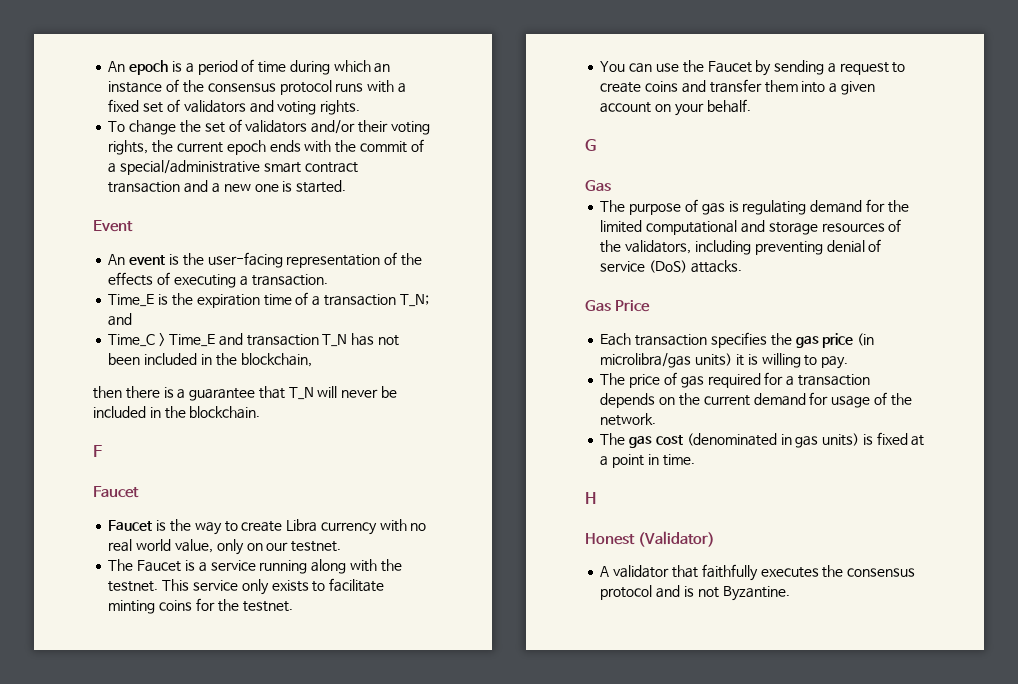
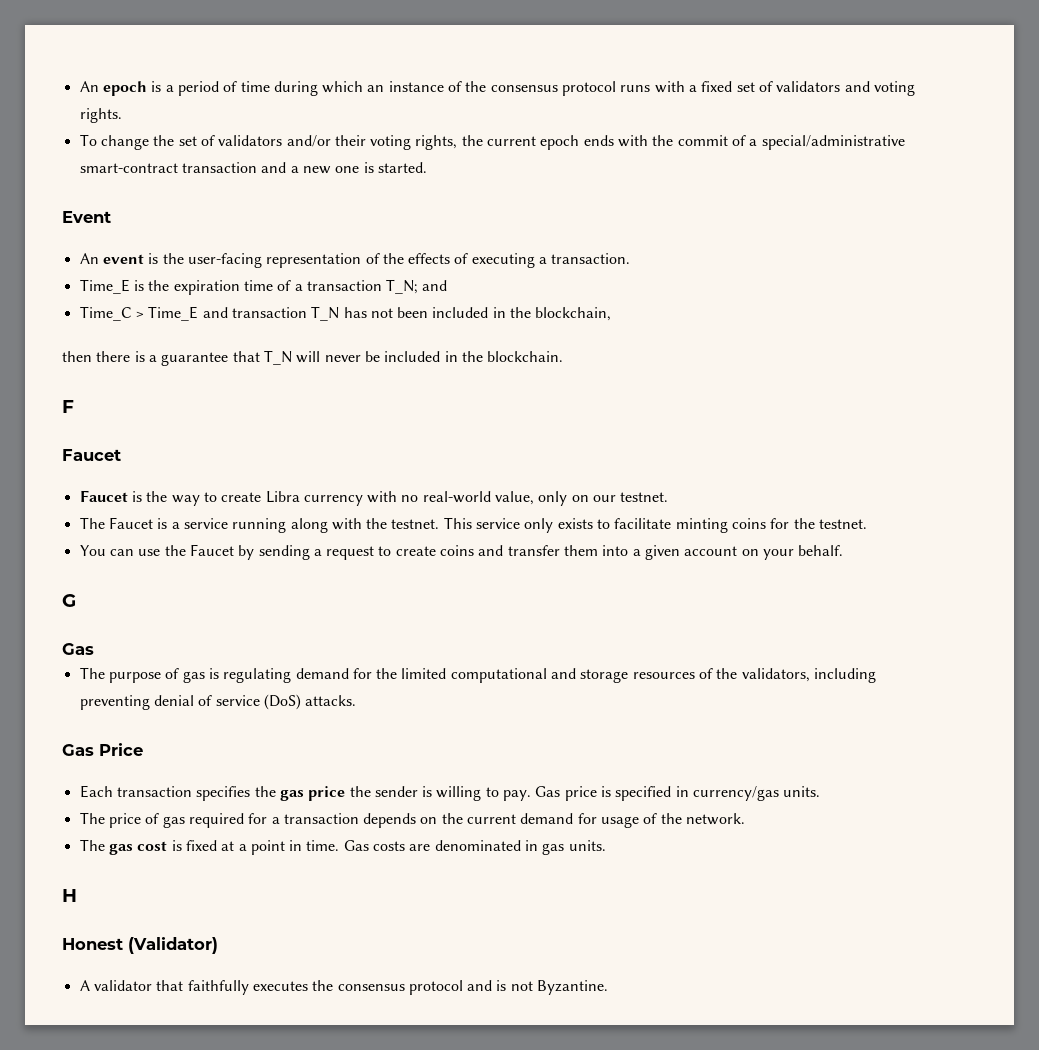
- To change the set of validators and/or their voting rights, the current epoch ends with the commit of a special/administrative smart contract transaction and a new one is started.
+ To change the set of validators and/or their voting rights, the current epoch ends with the commit of a special/administrative smart-contract transaction and a new one is started.
- Faucet is the way to create Libra currency with no real world value, only on our testnet.
+ Faucet is the way to create Libra currency with no real-world value, only on our testnet.
- Each transaction specifies the gas price (in microlibra/gas units) it is willing to pay.
+ Each transaction specifies the gas price the sender is willing to pay. Gas price is specified in currency/gas units.
- The gas cost (denominated in gas units) is fixed at a point in time.
+ The gas cost is fixed at a point in time. Gas costs are denominated in gas units.

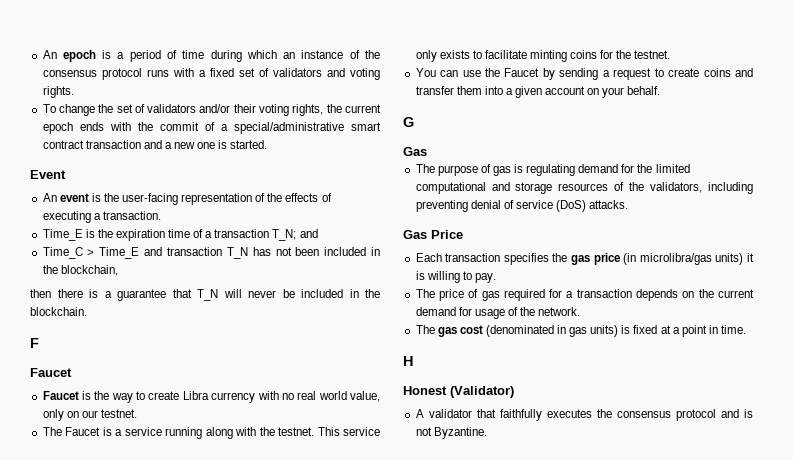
- To change the set of validators and/or their voting rights, the current epoch ends with the commit of a special/administrative smart-contract transaction and a new one is started.
+ To change the set of validators and/or their voting rights, the current epoch ends with the commit of a special/administrative smart contract transaction and a new one is started.
- Faucet is the way to create Libra currency with no real-world value, only on our testnet.
+ Faucet is the way to create Libra currency with no real world value, only on our testnet.
- Each transaction specifies the gas price the sender is willing to pay. Gas price is specified in currency/gas units.
+ Each transaction specifies the gas price (in microlibra/gas units) it is willing to pay.
- The gas cost is fixed at a point in time. Gas costs are denominated in gas units.
+ The gas cost (denominated in gas units) is fixed at a point in time.

